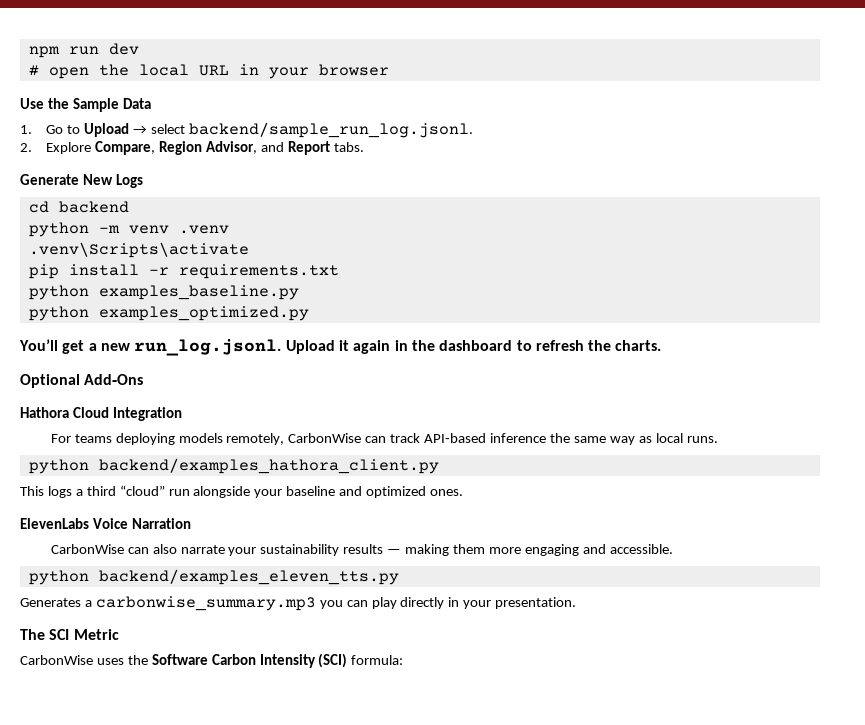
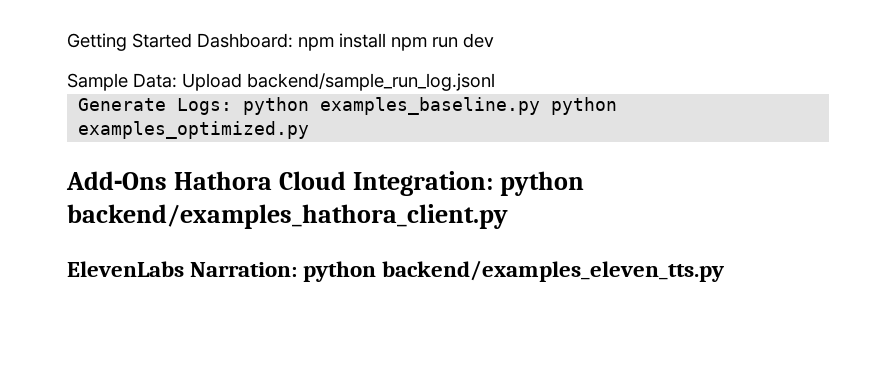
- npm run dev
- # open the local URL in your browser
- Use the Sample Data
- 1. Go to Upload → select backend/sample_run_log.jsonl.
- 2. Explore Compare, Region Advisor, and Report tabs.
- Generate New Logs
- cd backend
- python -m venv .venv
- .venv\Scripts\activate
- pip install -r requirements.txt
- python examples_baseline.py
- python examples_optimized.py
+ Getting Started Dashboard: npm install npm run dev
+ Sample Data: Upload backend/sample_run_log.jsonl
+ Generate Logs: python examples_baseline.py python examples_optimized.py
- You’ll get a new run_log.jsonl. Upload it again in the dashboard to refresh the charts.
- Optional Add‑Ons
- Hathora Cloud Integration
- For teams deploying models remotely, CarbonWise can track API‑based inference the same way as local runs.
- python backend/examples_hathora_client.py
- This logs a third “cloud” run alongside your baseline and optimized ones.
- ElevenLabs Voice Narration
- CarbonWise can also narrate your sustainability results — making them more engaging and accessible.
- python backend/examples_eleven_tts.py
- Generates a carbonwise_summary.mp3 you can play directly in your presentation.
- The SCI Metric
- CarbonWise uses the Software Carbon Intensity (SCI) formula:
+ Add‑Ons Hathora Cloud Integration: python backend/examples_hathora_client.py
+ ElevenLabs Narration: python backend/examples_eleven_tts.py

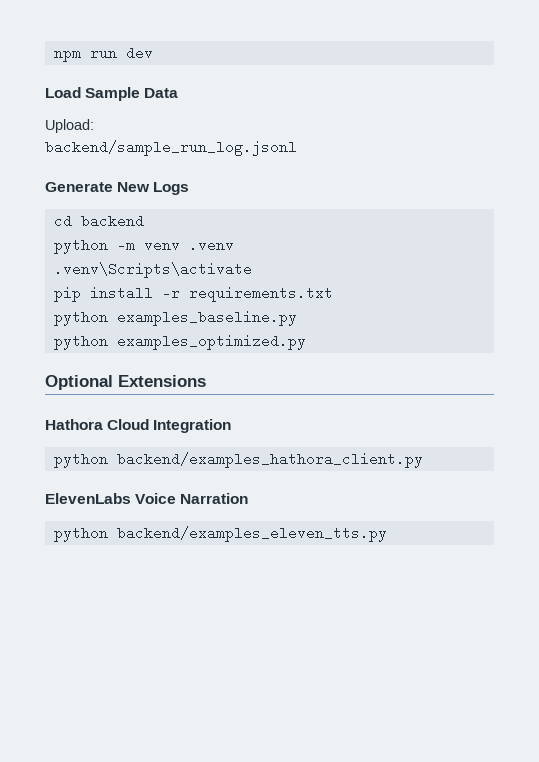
- Getting Started Dashboard: npm install npm run dev
- Sample Data: Upload backend/sample_run_log.jsonl
- Generate Logs: python examples_baseline.py python examples_optimized.py
+ npm run dev
+ Load Sample Data
+ Upload:
+ backend/sample_run_log.jsonl
+ Generate New Logs
+ cd backend
+ python -m venv .venv
+ .venv\Scripts\activate
+ pip install -r requirements.txt
+ python examples_baseline.py
+ python examples_optimized.py
- Add‑Ons Hathora Cloud Integration: python backend/examples_hathora_client.py
+ Optional Extensions
+ Hathora Cloud Integration
+ python backend/examples_hathora_client.py
- ElevenLabs Narration: python backend/examples_eleven_tts.py
+ ElevenLabs Voice Narration
+ python backend/examples_eleven_tts.py

